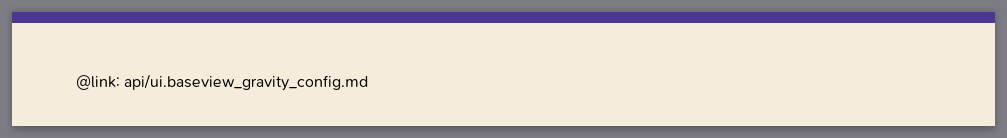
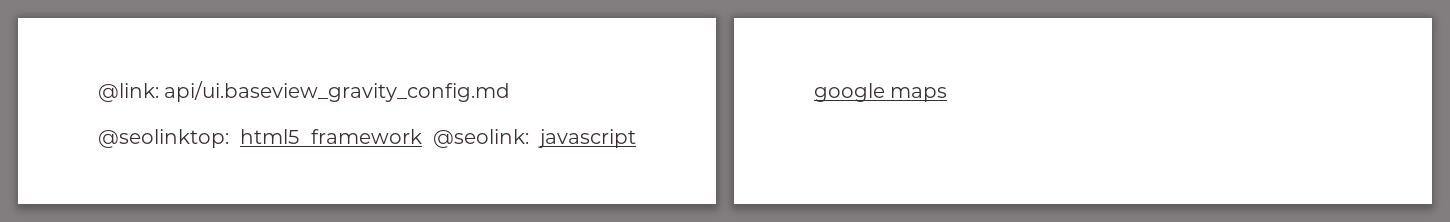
+ @seolinktop: html5 framework @seolink: javascript google maps

